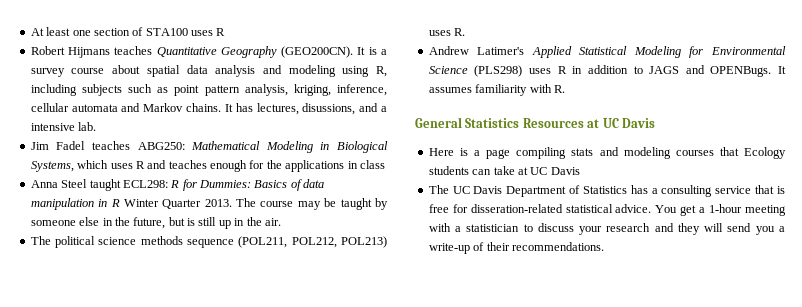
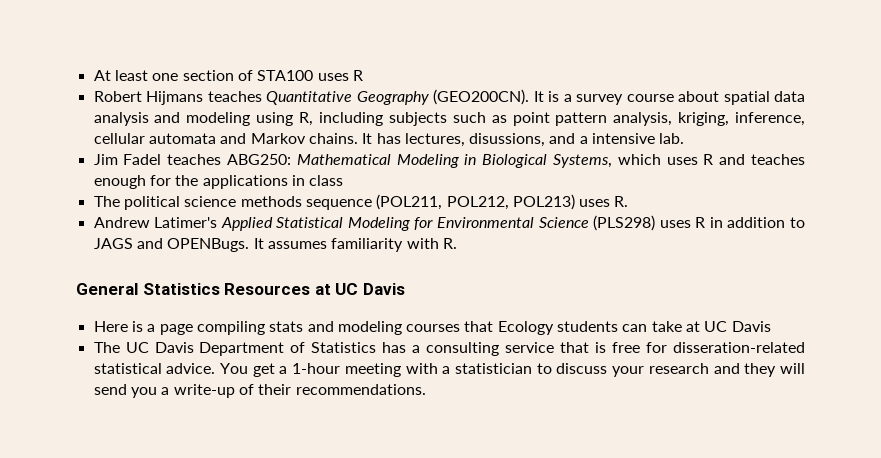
- Anna Steel taught ECL298: R for Dummies: Basics of data manipulation in R Winter Quarter 2013. The course may be taught by someone else in the future, but is still up in the air.

